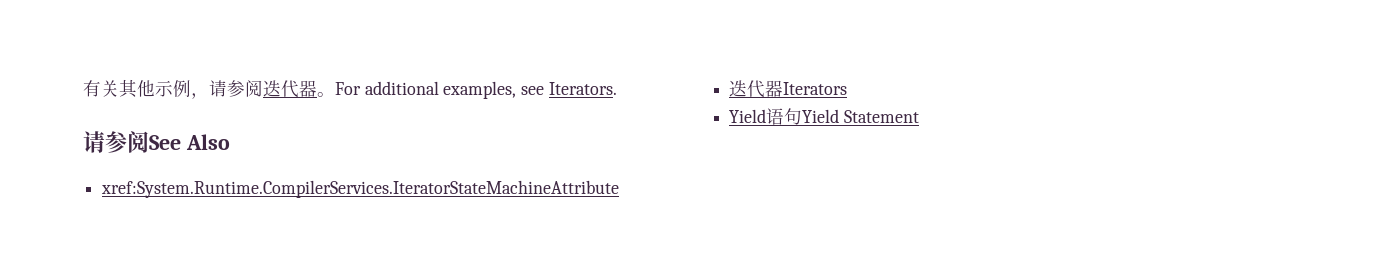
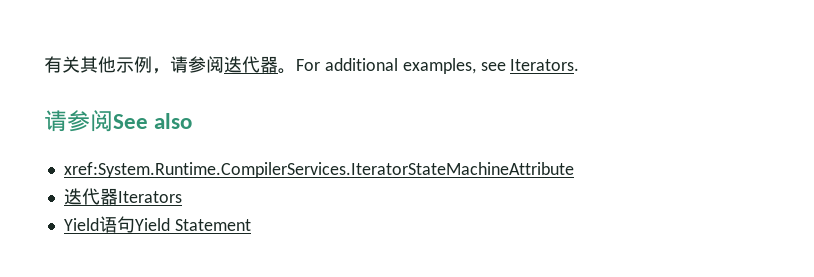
- 请参阅See Also
+ 请参阅See also

